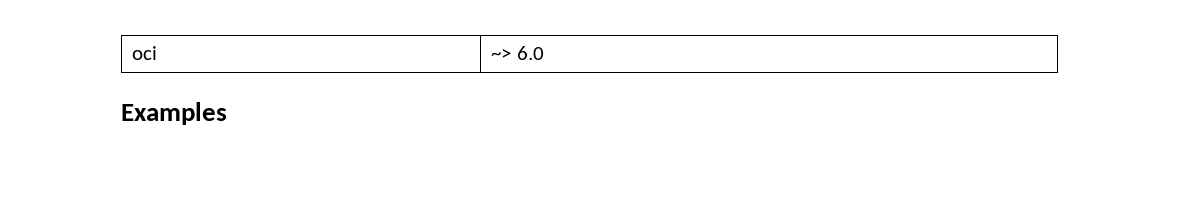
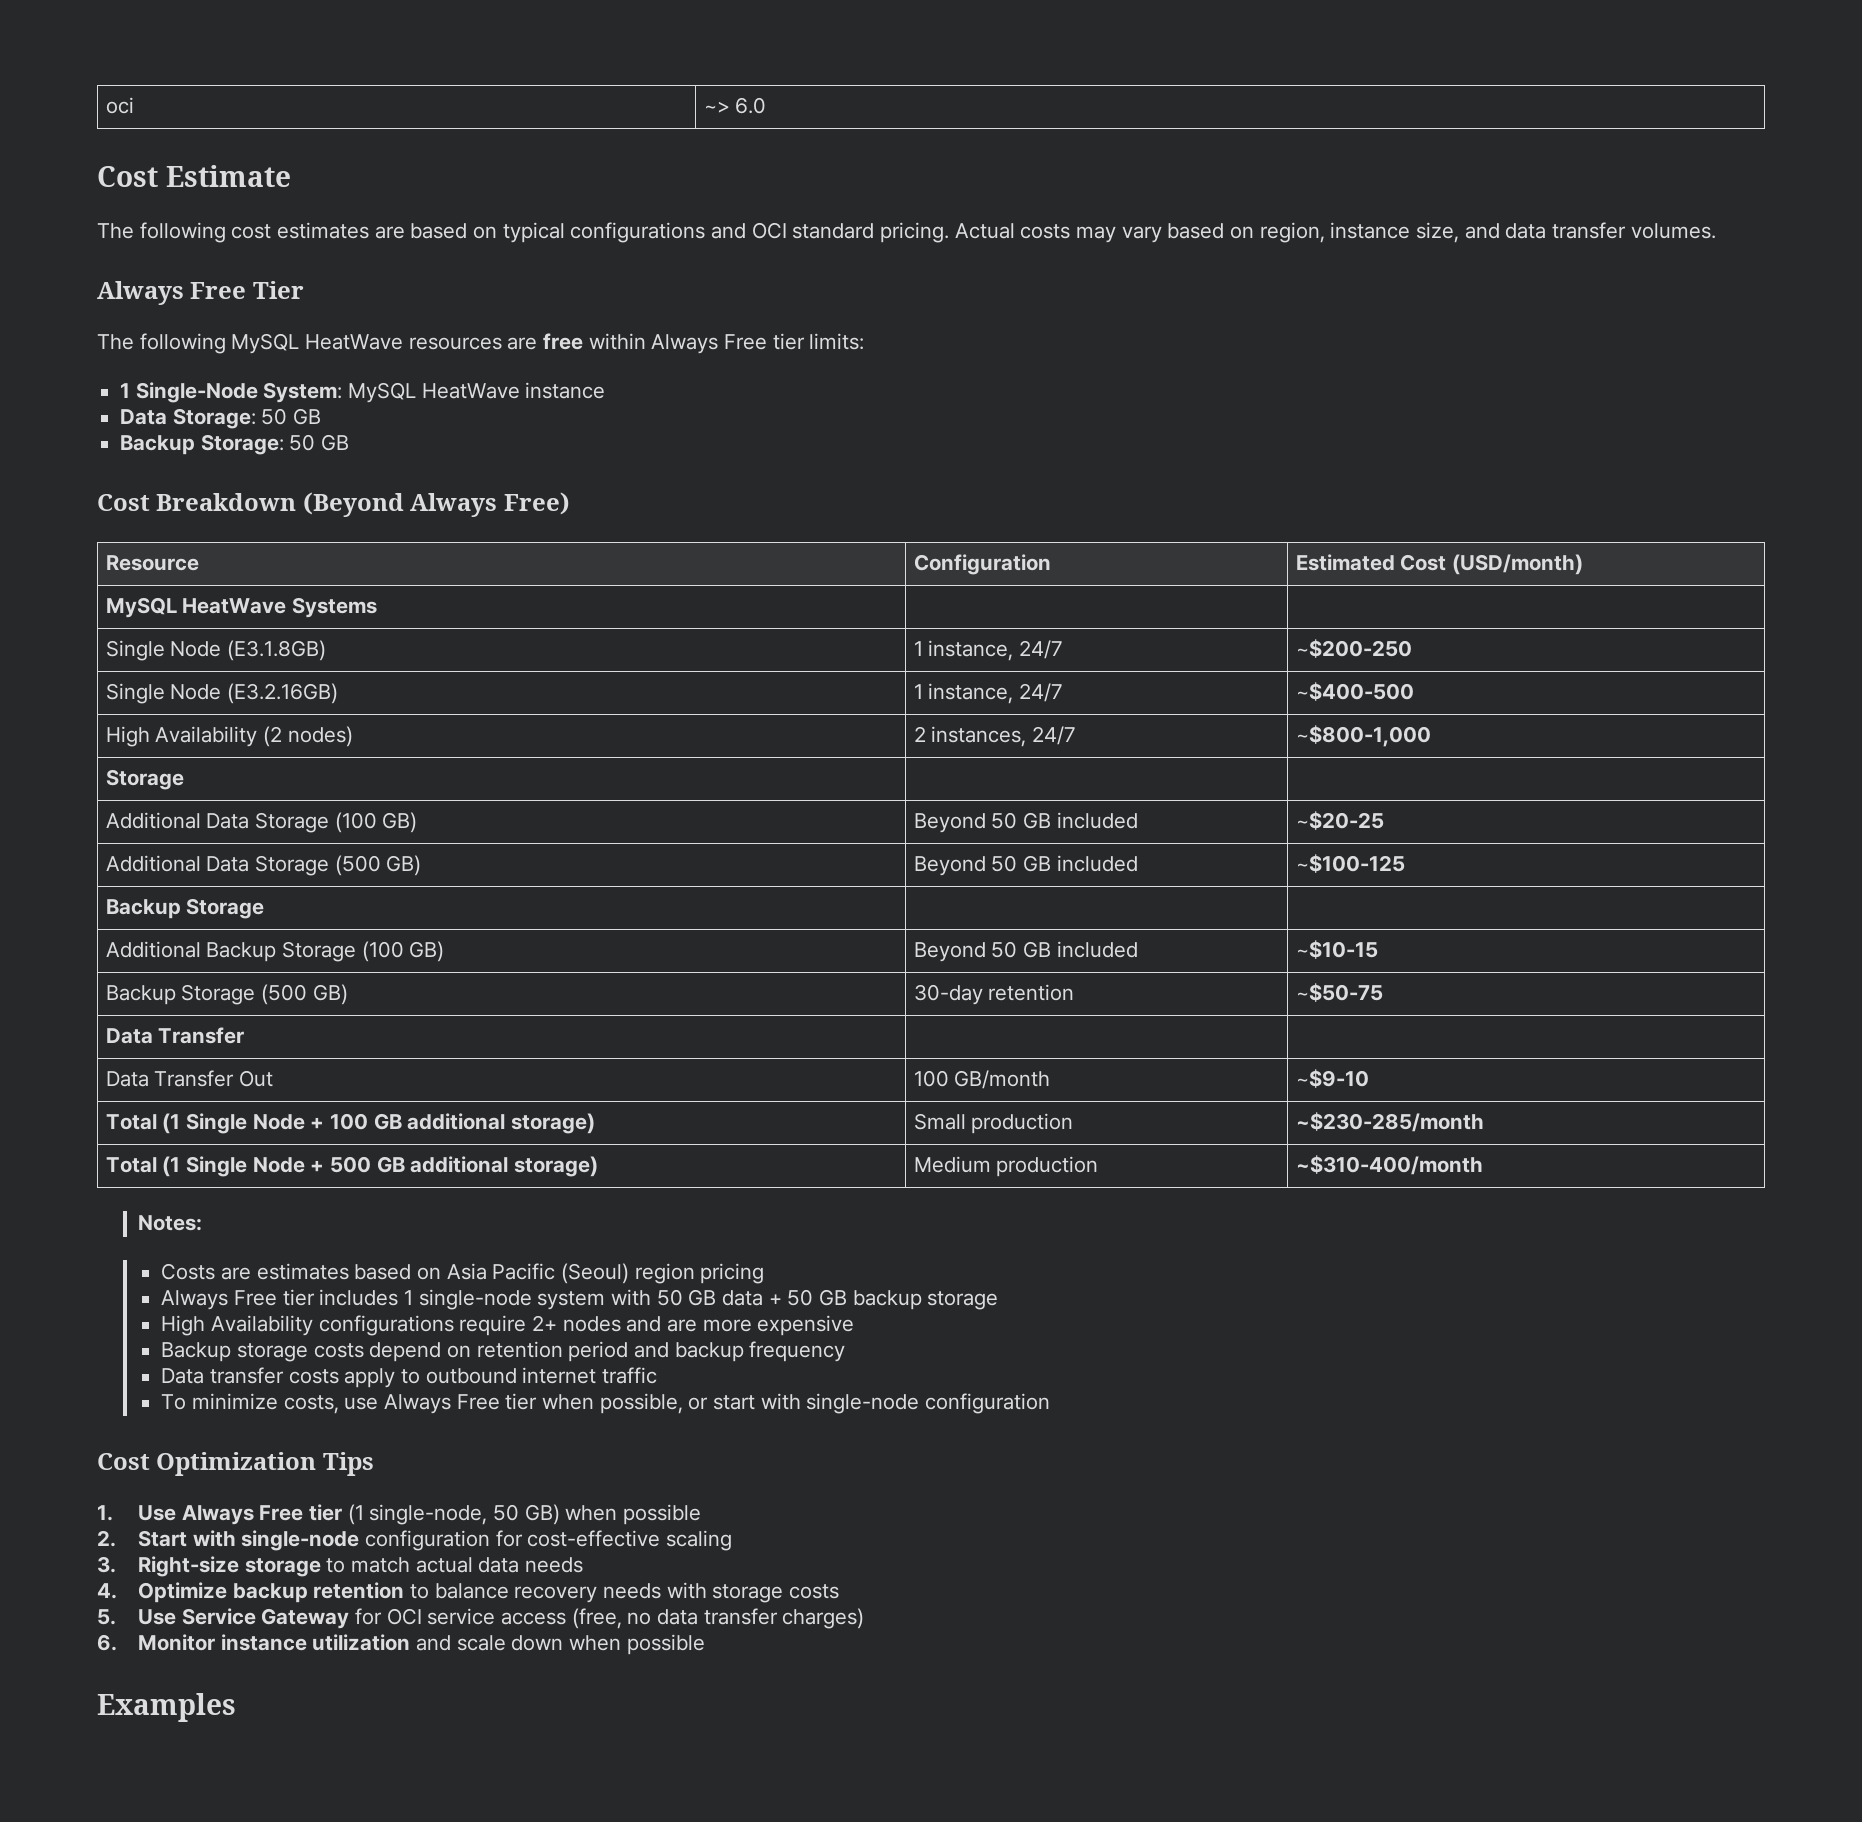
+ Cost Estimate
+ The following cost estimates are based on typical configurations and OCI standard pricing. Actual costs may vary based on region, instance size, and data transfer volumes.
+ Always Free Tier
+ The following MySQL HeatWave resources are free within Always Free tier limits:
+ 1 Single-Node System: MySQL HeatWave instance
+ Data Storage: 50 GB
+ Backup Storage: 50 GB
+ Cost Breakdown (Beyond Always Free)
+ Resource | Configuration | Estimated Cost (USD/month)
+ MySQL HeatWave Systems | |
+ Single Node (E3.1.8GB) | 1 instance, 24/7 | ~$200-250
+ Single Node (E3.2.16GB) | 1 instance, 24/7 | ~$400-500
+ High Availability (2 nodes) | 2 instances, 24/7 | ~$800-1,000
+ Storage | |
+ Additional Data Storage (100 GB) | Beyond 50 GB included | ~$20-25
+ Additional Data Storage (500 GB) | Beyond 50 GB included | ~$100-125
+ Backup Storage | |
+ Additional Backup Storage (100 GB) | Beyond 50 GB included | ~$10-15
+ Backup Storage (500 GB) | 30-day retention | ~$50-75
+ Data Transfer | |
+ Data Transfer Out | 100 GB/month | ~$9-10
+ Total (1 Single Node + 100 GB additional storage) | Small production | ~$230-285/month
+ Total (1 Single Node + 500 GB additional storage) | Medium production | ~$310-400/month
+ Notes:
+ Costs are estimates based on Asia Pacific (Seoul) region pricing
+ Always Free tier includes 1 single-node system with 50 GB data + 50 GB backup storage
+ High Availability configurations require 2+ nodes and are more expensive
+ Backup storage costs depend on retention period and backup frequency
+ Data transfer costs apply to outbound internet traffic
+ To minimize costs, use Always Free tier when possible, or start with single-node configuration
+ Cost Optimization Tips
+ 1. Use Always Free tier (1 single-node, 50 GB) when possible
+ 2. Start with single-node configuration for cost-effective scaling
+ 3. Right-size storage to match actual data needs
+ 4. Optimize backup retention to balance recovery needs with storage costs
+ 5. Use Service Gateway for OCI service access (free, no data transfer charges)
+ 6. Monitor instance utilization and scale down when possible

